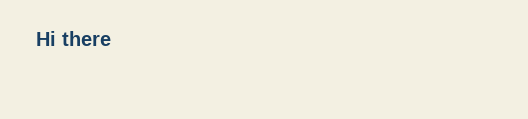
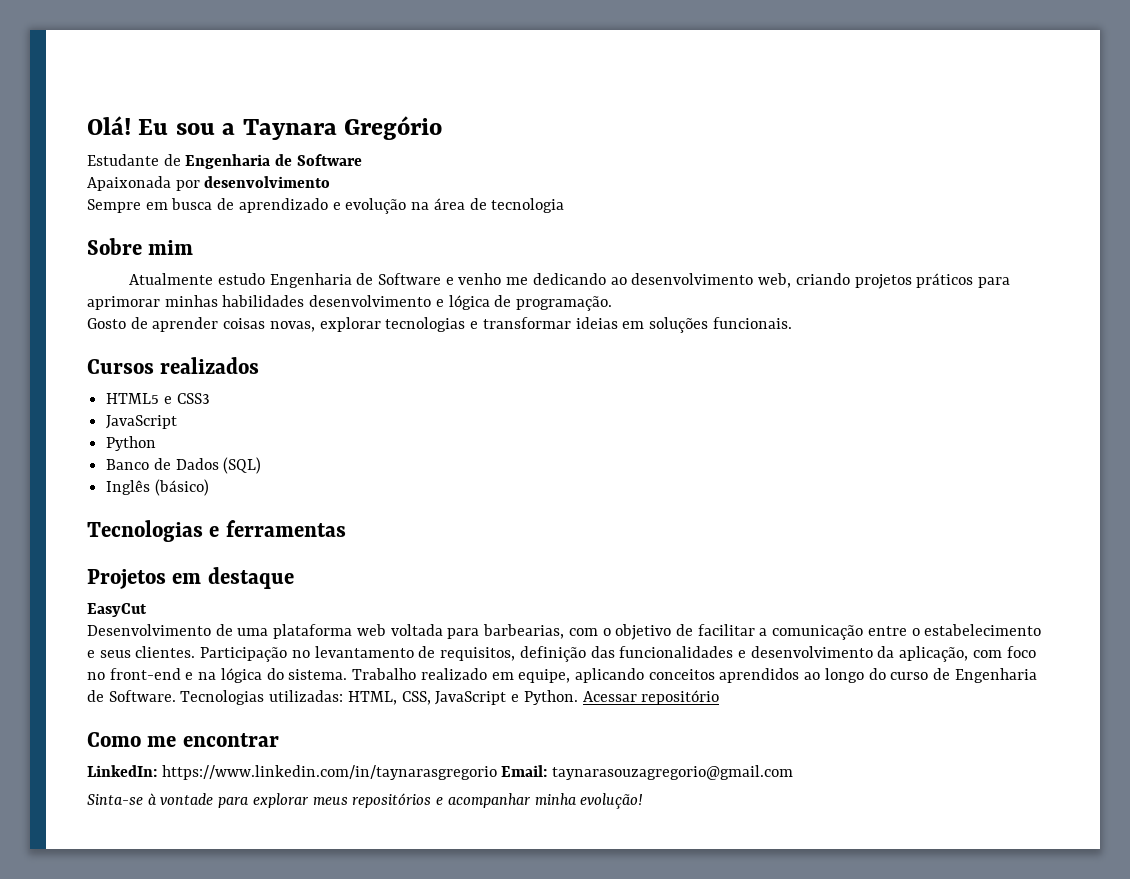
- Hi there
+ Olá! Eu sou a Taynara Gregório
+ Estudante de Engenharia de Software
+ Apaixonada por desenvolvimento
+ Sempre em busca de aprendizado e evolução na área de tecnologia
+ Sobre mim
+ Atualmente estudo Engenharia de Software e venho me dedicando ao desenvolvimento web, criando projetos práticos para aprimorar minhas habilidades desenvolvimento e lógica de programação.
+ Gosto de aprender coisas novas, explorar tecnologias e transformar ideias em soluções funcionais.
+ Cursos realizados
+ HTML5 e CSS3
+ JavaScript
+ Python
+ Banco de Dados (SQL)
+ Inglês (básico)
+ Tecnologias e ferramentas
+ Projetos em destaque
+ EasyCut
+ Desenvolvimento de uma plataforma web voltada para barbearias, com o objetivo de facilitar a comunicação entre o estabelecimento e seus clientes. Participação no levantamento de requisitos, definição das funcionalidades e desenvolvimento da aplicação, com foco no front-end e na lógica do sistema. Trabalho realizado em equipe, aplicando conceitos aprendidos ao longo do curso de Engenharia de Software. Tecnologias utilizadas: HTML, CSS, JavaScript e Python. Acessar repositório
+ Como me encontrar
+ LinkedIn: https://www.linkedin.com/in/taynarasgregorio Email: taynarasouzagregorio@gmail.com
+ Sinta-se à vontade para explorar meus repositórios e acompanhar minha evolução!

